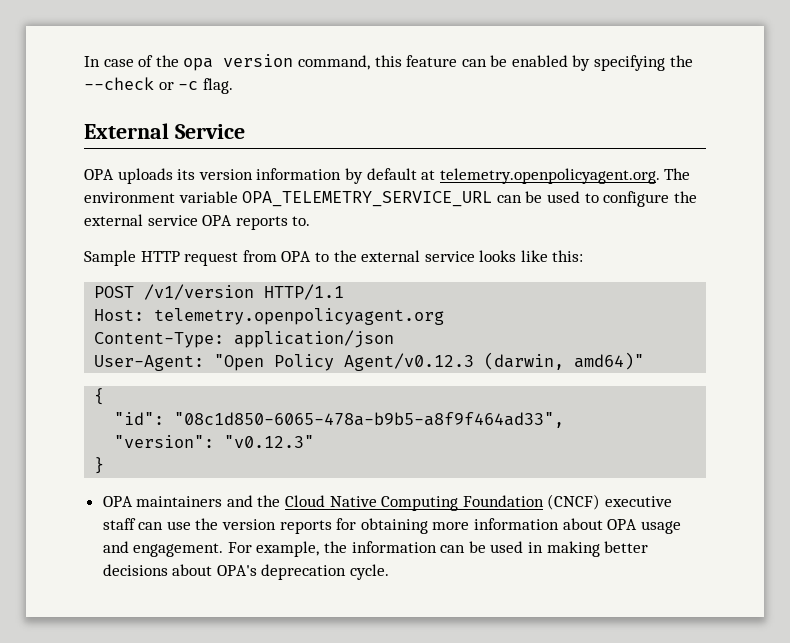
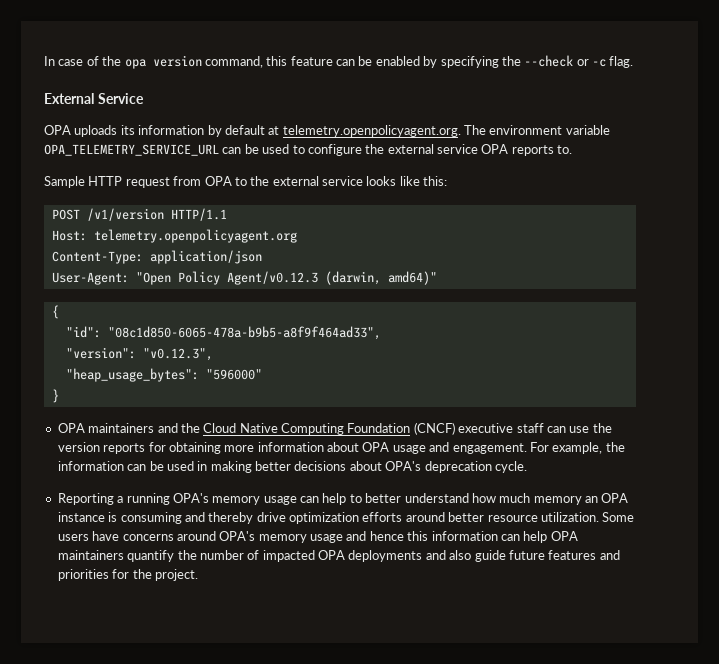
- OPA uploads its version information by default at telemetry.openpolicyagent.org. The environment variable OPA_TELEMETRY_SERVICE_URL can be used to configure the external service OPA reports to.
+ OPA uploads its information by default at telemetry.openpolicyagent.org. The environment variable OPA_TELEMETRY_SERVICE_URL can be used to configure the external service OPA reports to.
- "version": "v0.12.3"
+ "version": "v0.12.3",
+ "heap_usage_bytes": "596000"
+ Reporting a running OPA's memory usage can help to better understand how much memory an OPA instance is consuming and thereby drive optimization efforts around better resource utilization. Some users have concerns around OPA's memory usage and hence this information can help OPA maintainers quantify the number of impacted OPA deployments and also guide future features and priorities for the project.

